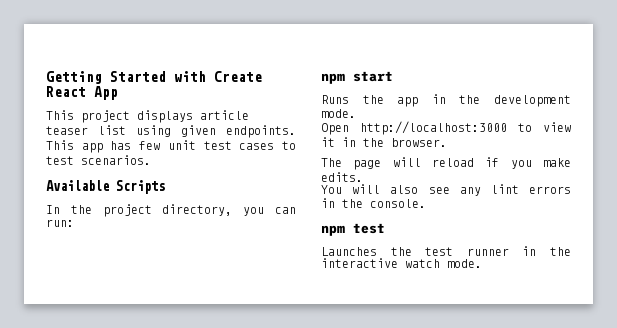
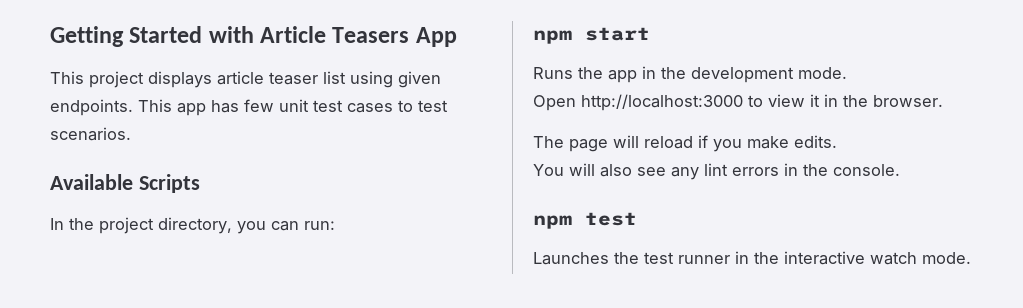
- Getting Started with Create React App
+ Getting Started with Article Teasers App

